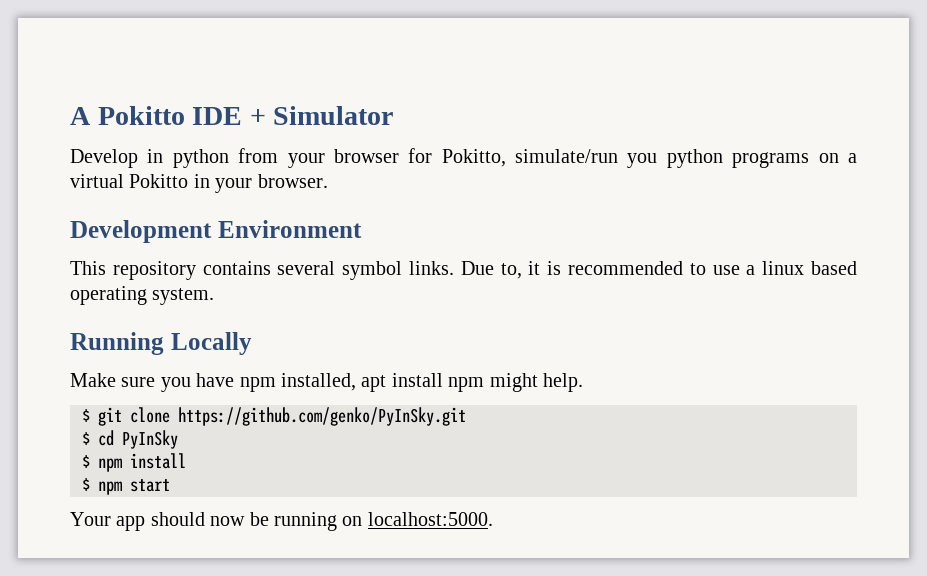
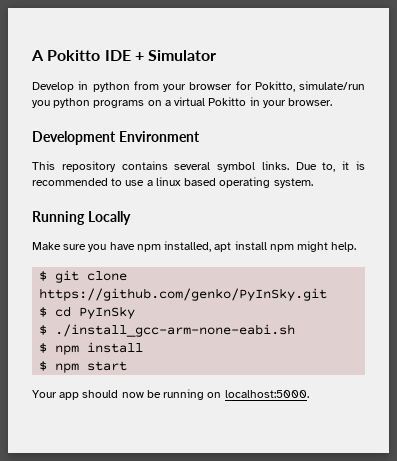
+ $ ./install_gcc-arm-none-eabi.sh

